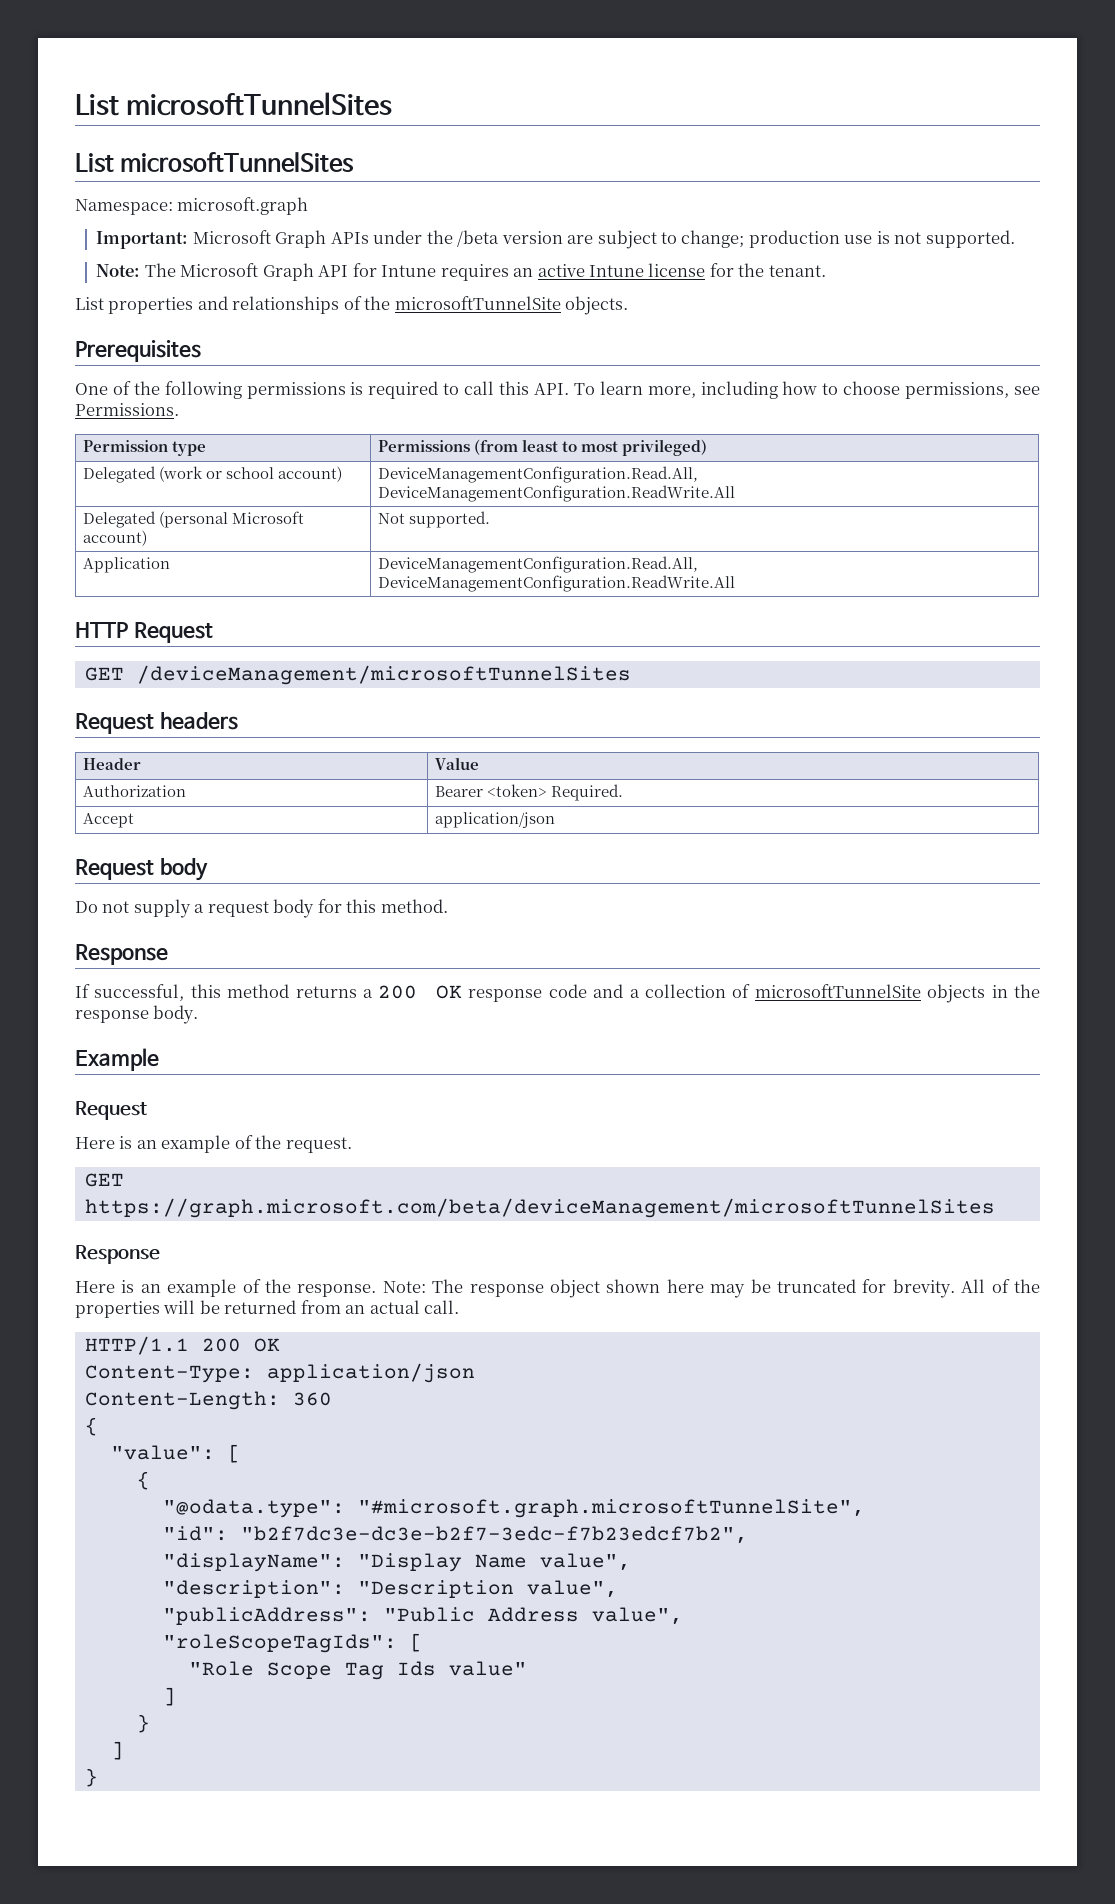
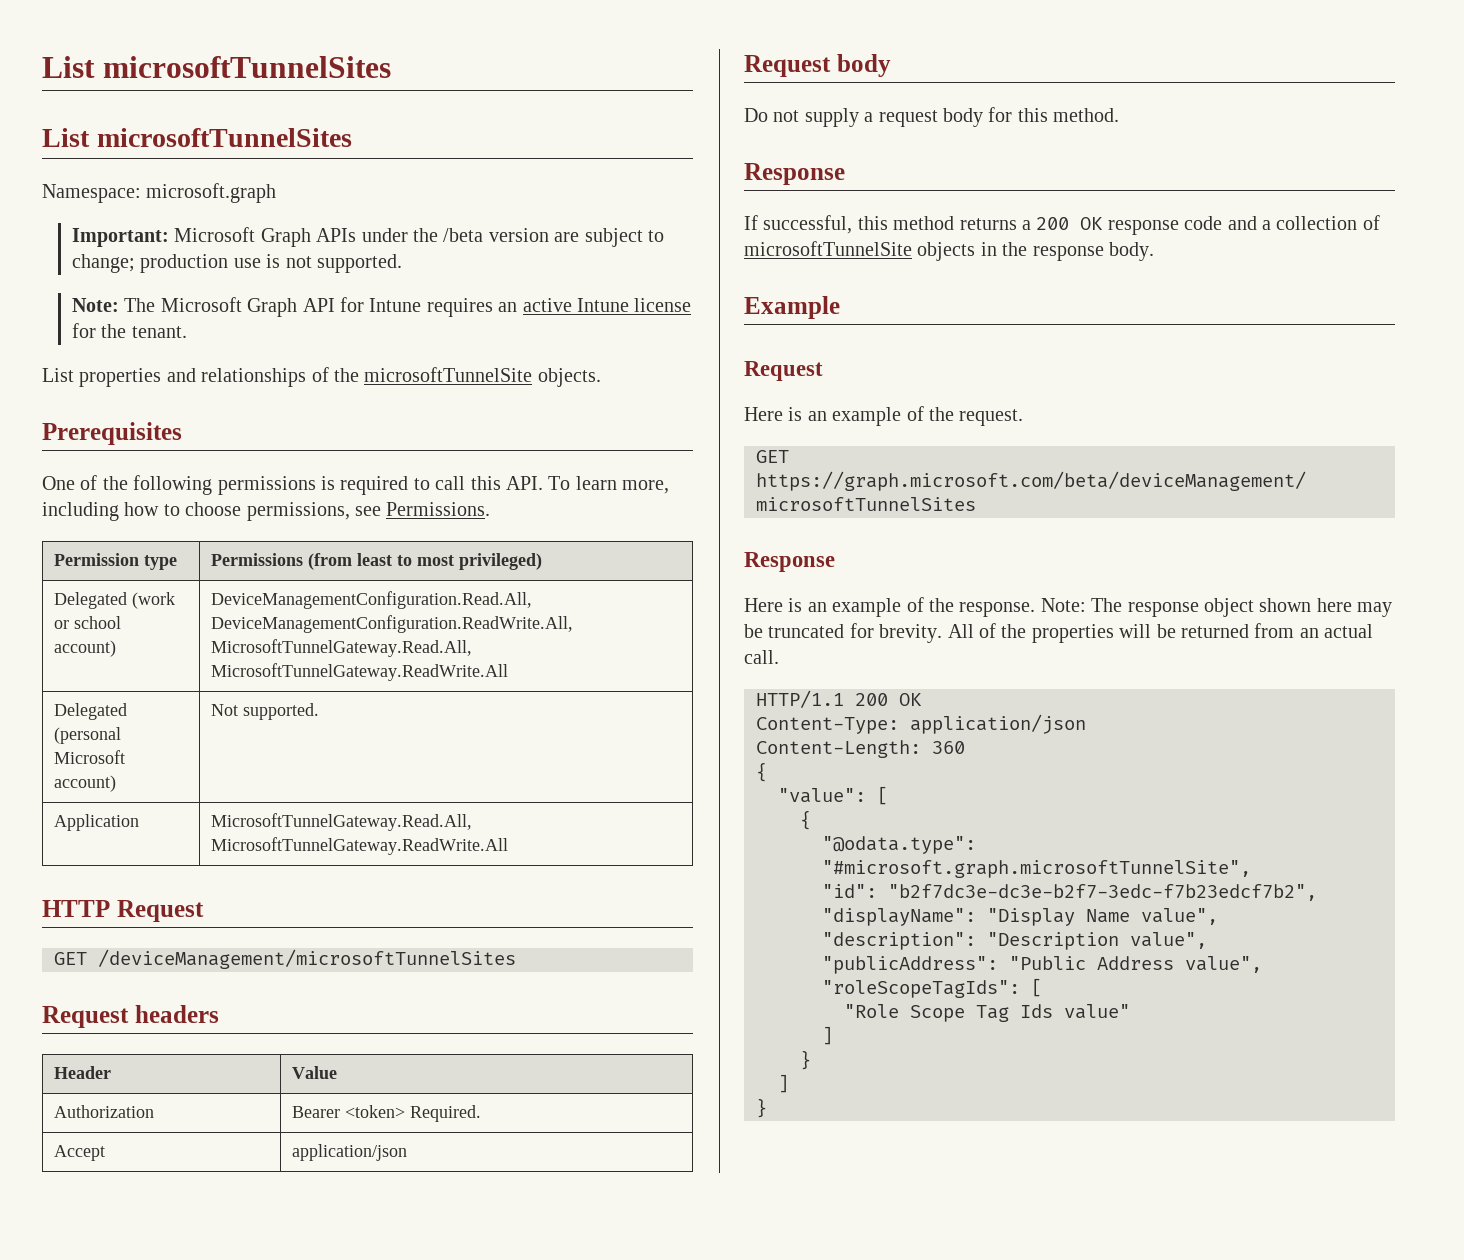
- Delegated (work or school account) | DeviceManagementConfiguration.Read.All, DeviceManagementConfiguration.ReadWrite.All
+ Delegated (work or school account) | DeviceManagementConfiguration.Read.All, DeviceManagementConfiguration.ReadWrite.All, MicrosoftTunnelGateway.Read.All, MicrosoftTunnelGateway.ReadWrite.All
- Application | DeviceManagementConfiguration.Read.All, DeviceManagementConfiguration.ReadWrite.All
+ Application | MicrosoftTunnelGateway.Read.All, MicrosoftTunnelGateway.ReadWrite.All

